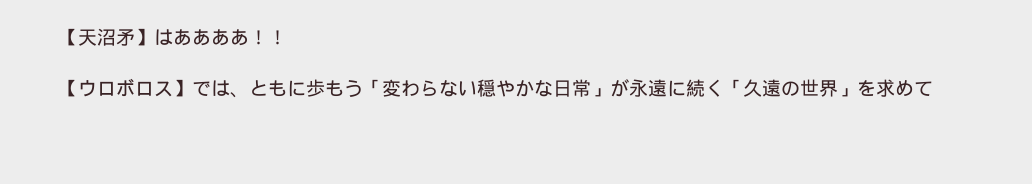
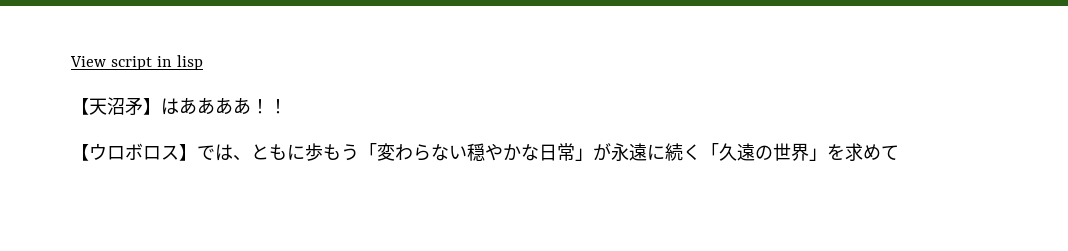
+ View script in lisp

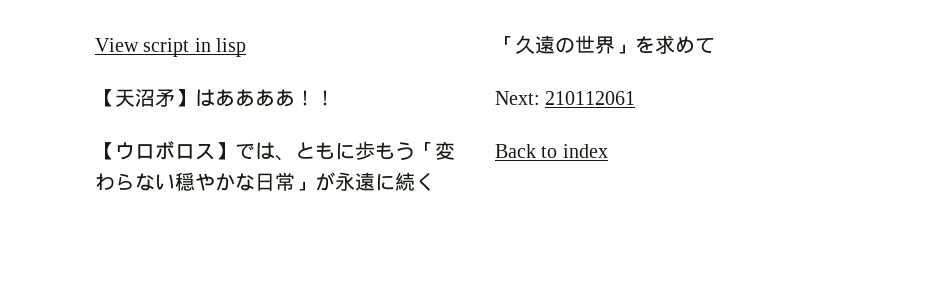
+ Next: 210112061
+ Back to index

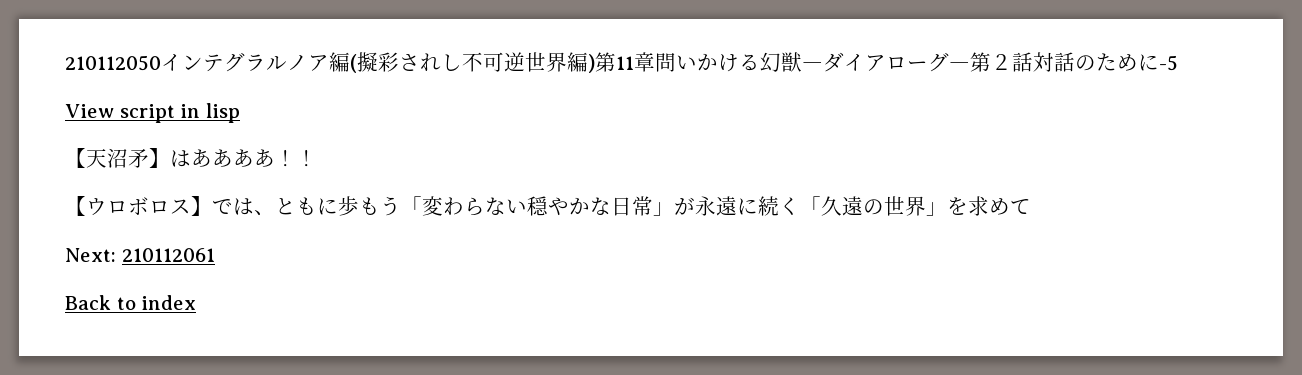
+ 210112050インテグラルノア編(擬彩されし不可逆世界編)第11章問いかける幻獣―ダイアローグ―第２話対話のために-5

